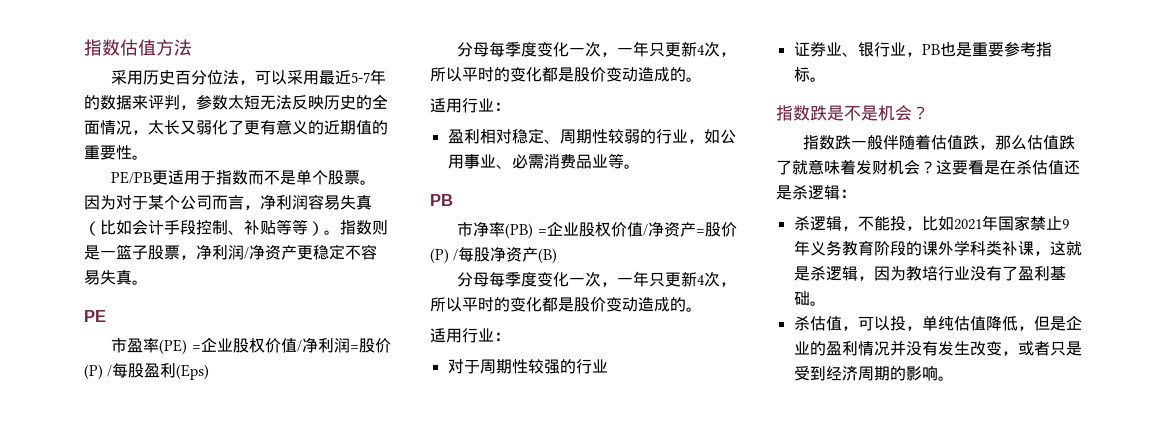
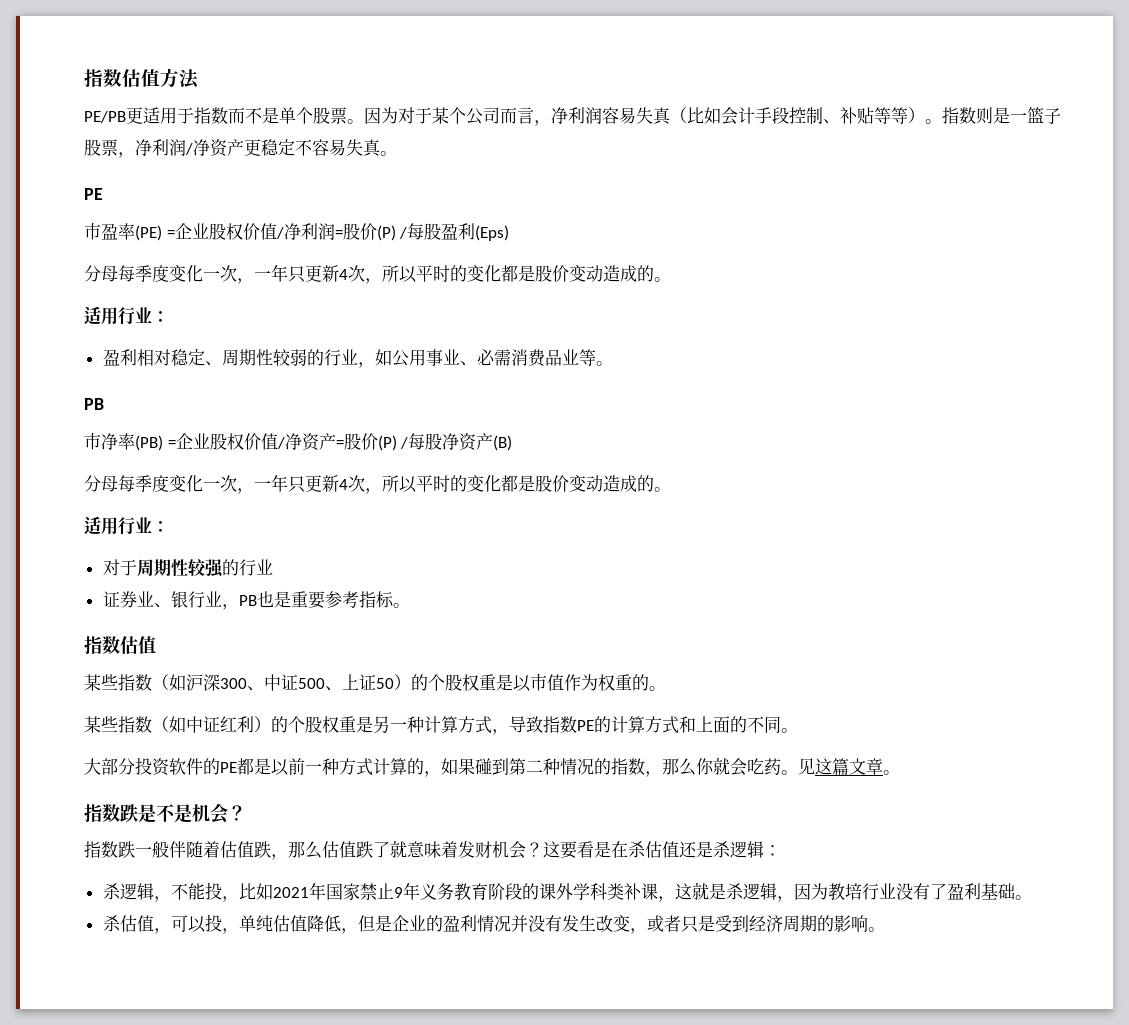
- 采用历史百分位法，可以采用最近5-7年的数据来评判，参数太短无法反映历史的全面情况，太长又弱化了更有意义的近期值的重要性。
  证券业、银行业，PB也是重要参考指标。
+ 指数估值
+ 某些指数（如沪深300、中证500、上证50）的个股权重是以市值作为权重的。
+ 某些指数（如中证红利）的个股权重是另一种计算方式，导致指数PE的计算方式和上面的不同。
+ 大部分投资软件的PE都是以前一种方式计算的，如果碰到第二种情况的指数，那么你就会吃药。见这篇文章。

